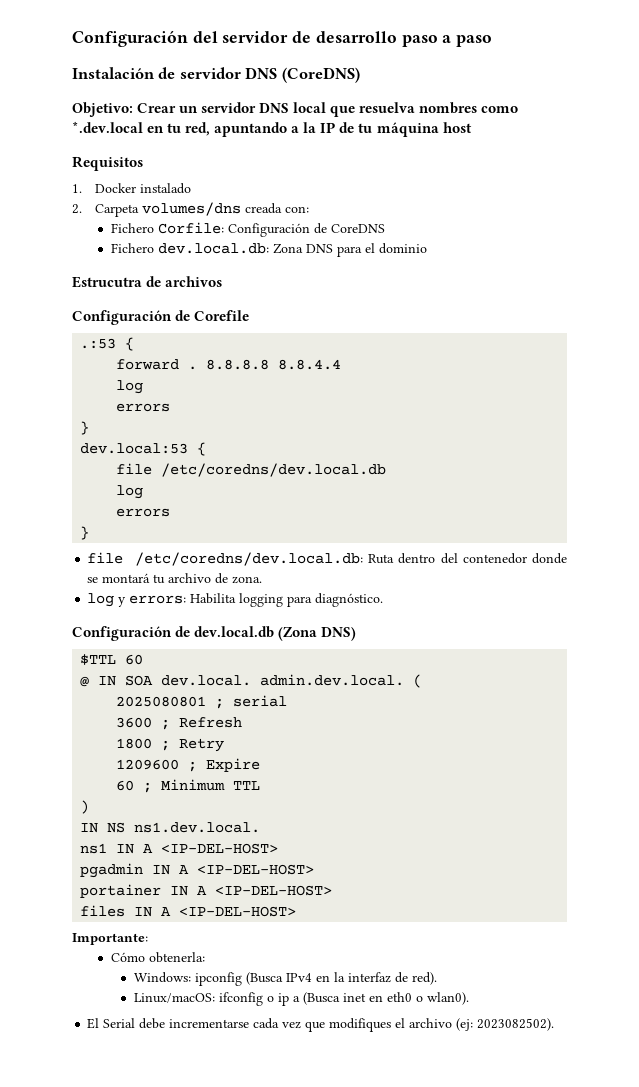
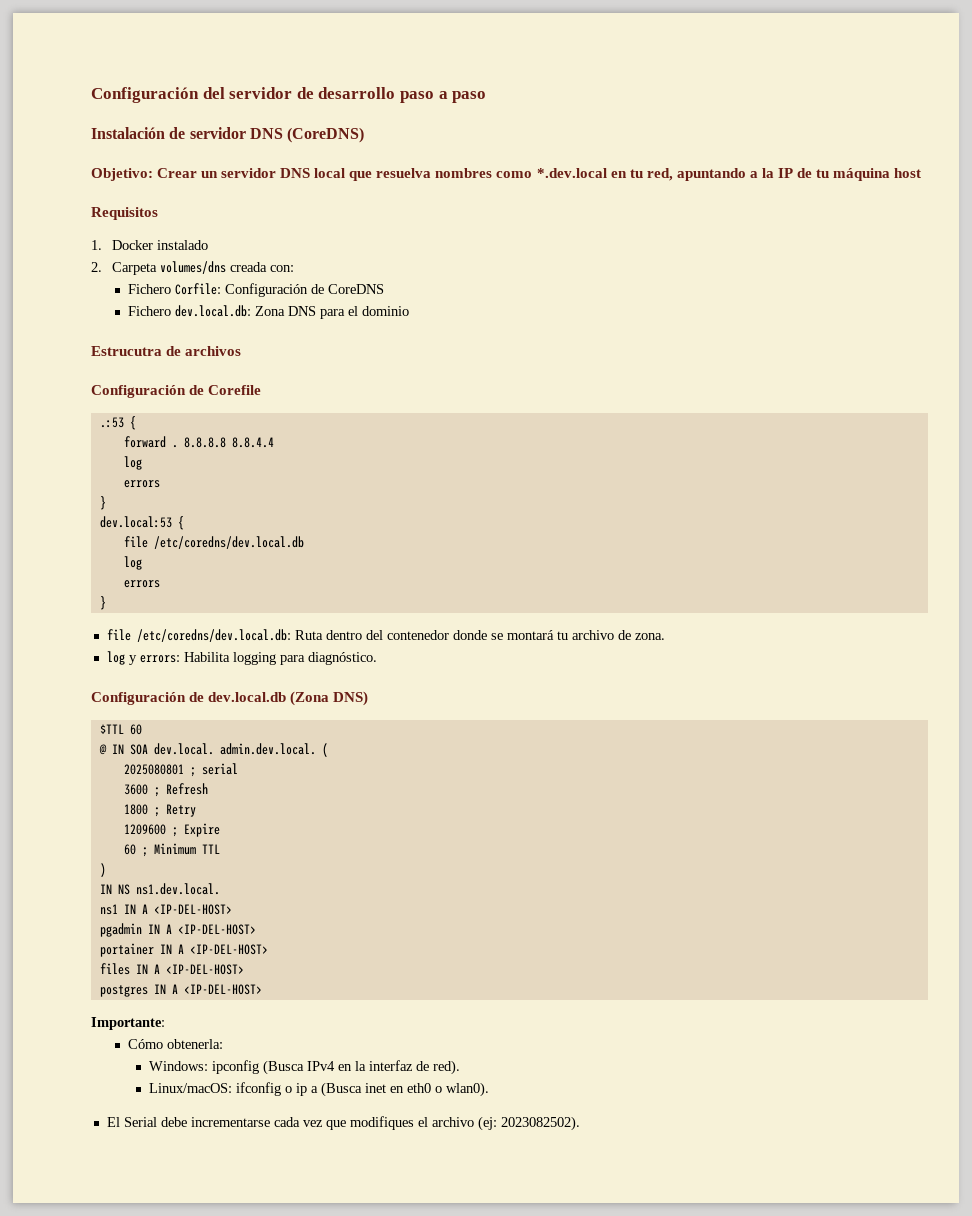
+ postgres IN A <IP-DEL-HOST>

